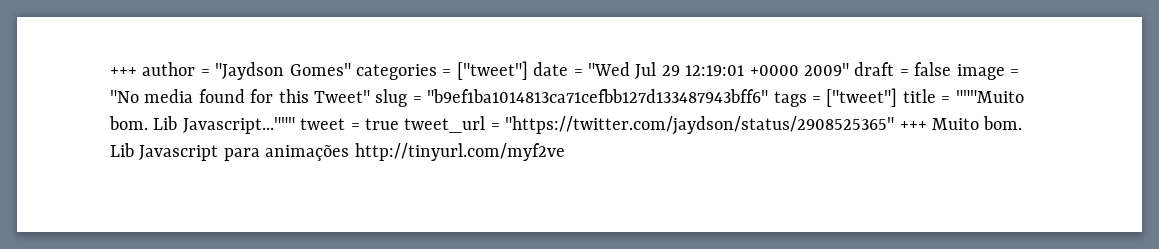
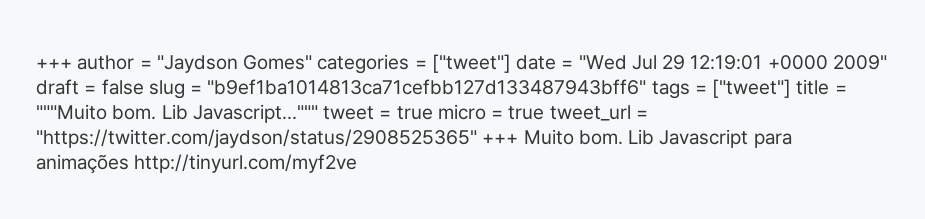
- +++ author = "Jaydson Gomes" categories = ["tweet"] date = "Wed Jul 29 12:19:01 +0000 2009" draft = false image = "No media found for this Tweet" slug = "b9ef1ba1014813ca71cefbb127d133487943bff6" tags = ["tweet"] title = """Muito bom.
+ +++ author = "Jaydson Gomes" categories = ["tweet"] date = "Wed Jul 29 12:19:01 +0000 2009" draft = false slug = "b9ef1ba1014813ca71cefbb127d133487943bff6" tags = ["tweet"] title = """Muito bom.
- Lib Javascript...""" tweet = true tweet_url = "https://twitter.com/jaydson/status/2908525365" +++ Muito bom.
+ Lib Javascript...""" tweet = true micro = true tweet_url = "https://twitter.com/jaydson/status/2908525365" +++ Muito bom.

